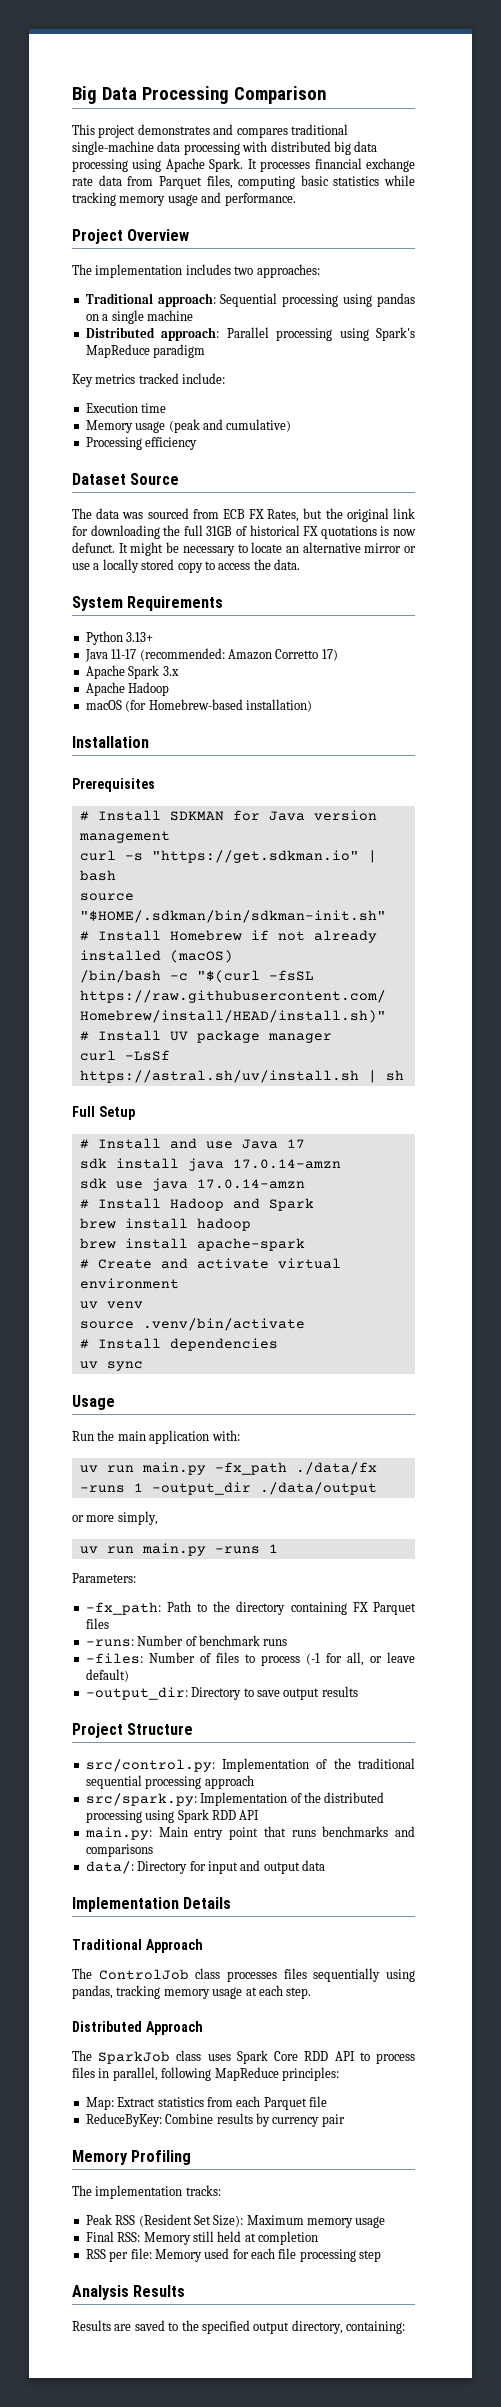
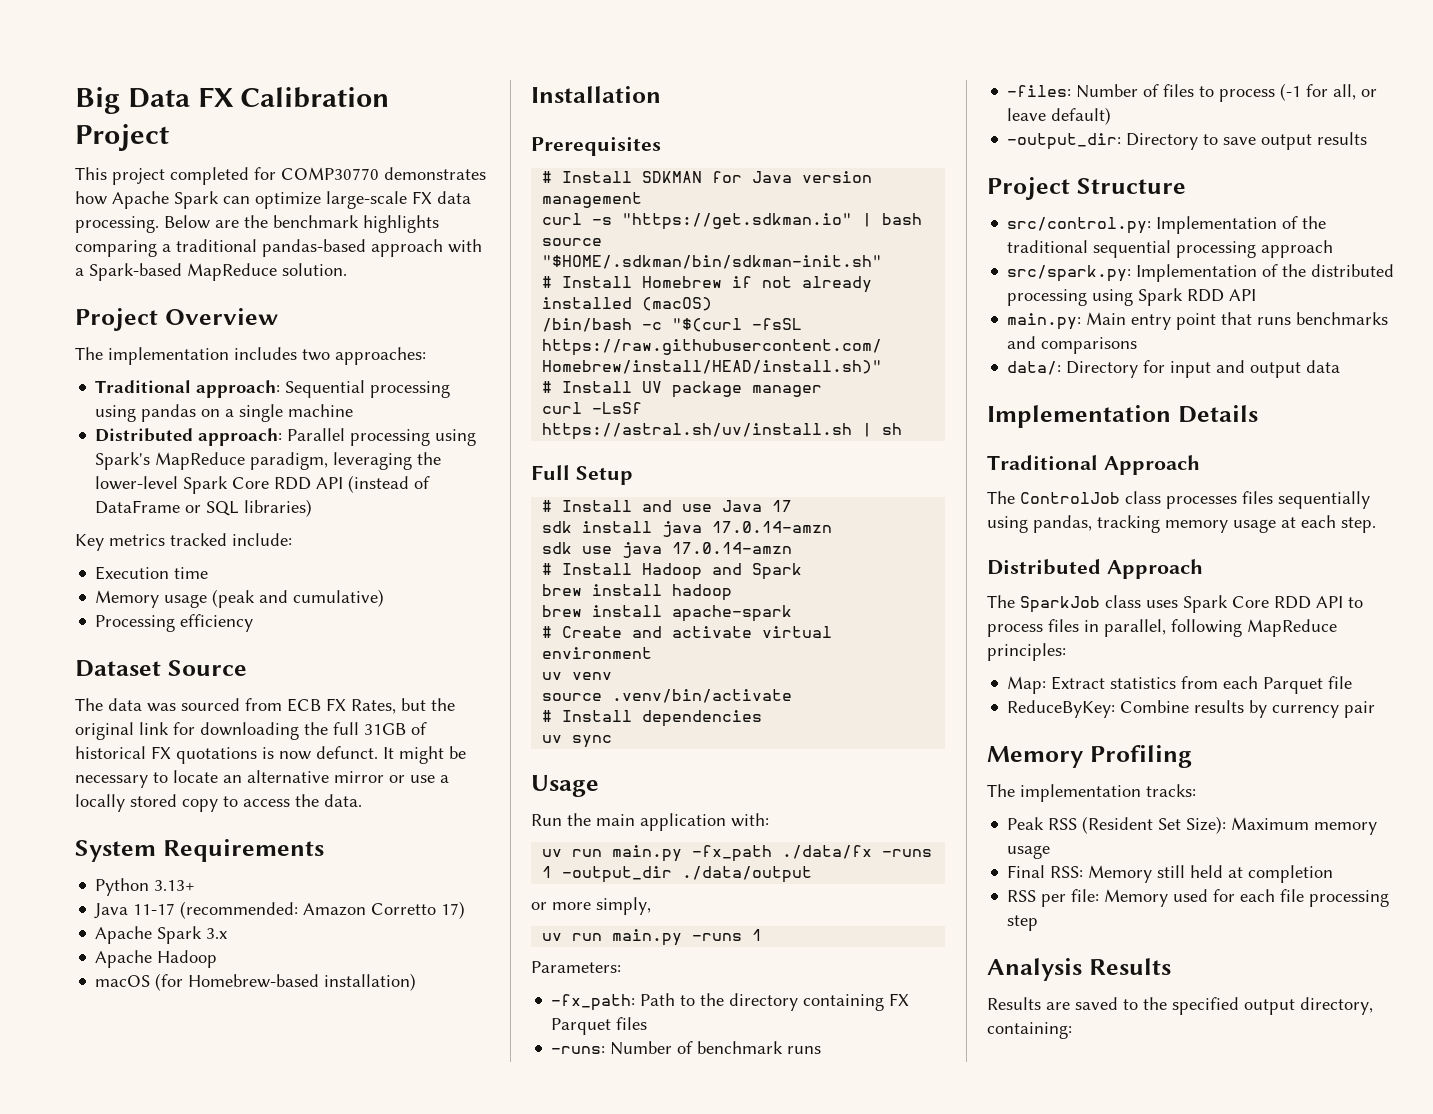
- Big Data Processing Comparison
+ Big Data FX Calibration Project
- This project demonstrates and compares traditional single-machine data processing with distributed big data processing using Apache Spark. It processes financial exchange rate data from Parquet files, computing basic statistics while tracking memory usage and performance.
+ This project completed for COMP30770 demonstrates how Apache Spark can optimize large-scale FX data processing. Below are the benchmark highlights comparing a traditional pandas-based approach with a Spark-based MapReduce solution.
- Distributed approach: Parallel processing using Spark's MapReduce paradigm
+ Distributed approach: Parallel processing using Spark's MapReduce paradigm, leveraging the lower-level Spark Core RDD API (instead of DataFrame or SQL libraries)

